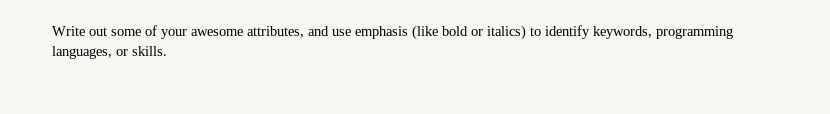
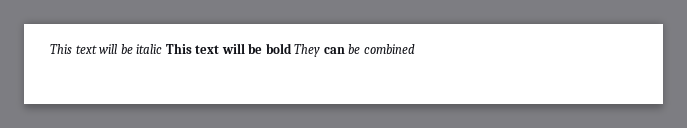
- Write out some of your awesome attributes, and use emphasis (like bold or italics) to identify keywords, programming languages, or skills.
+ This text will be italic This text will be bold They can be combined

